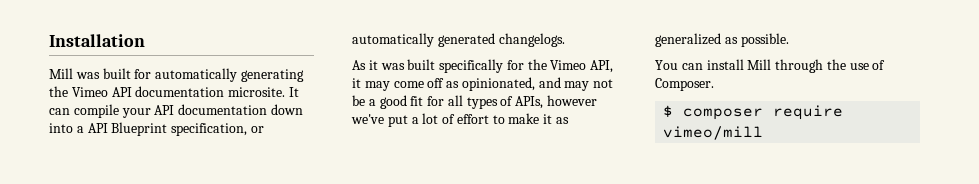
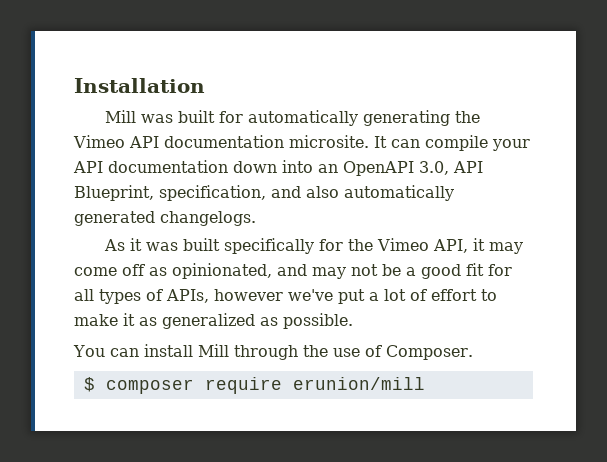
- It can compile your API documentation down into a API Blueprint specification, or automatically generated changelogs.
+ It can compile your API documentation down into an OpenAPI 3.0, API Blueprint, specification, and also automatically generated changelogs.
- $ composer require vimeo/mill
+ $ composer require erunion/mill

